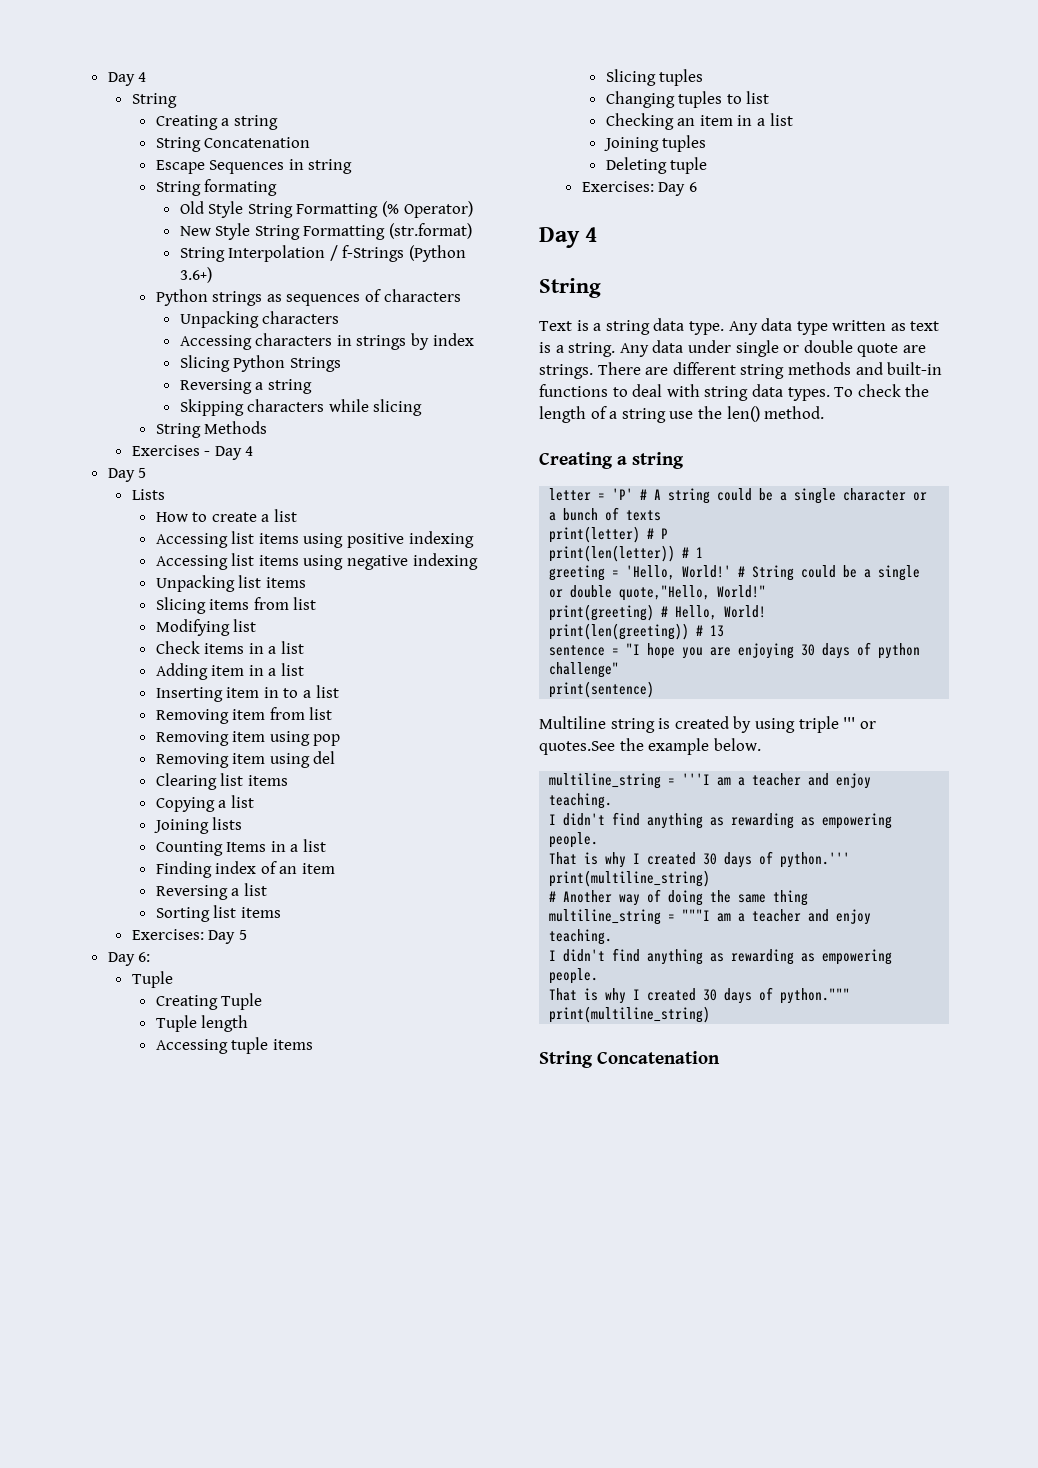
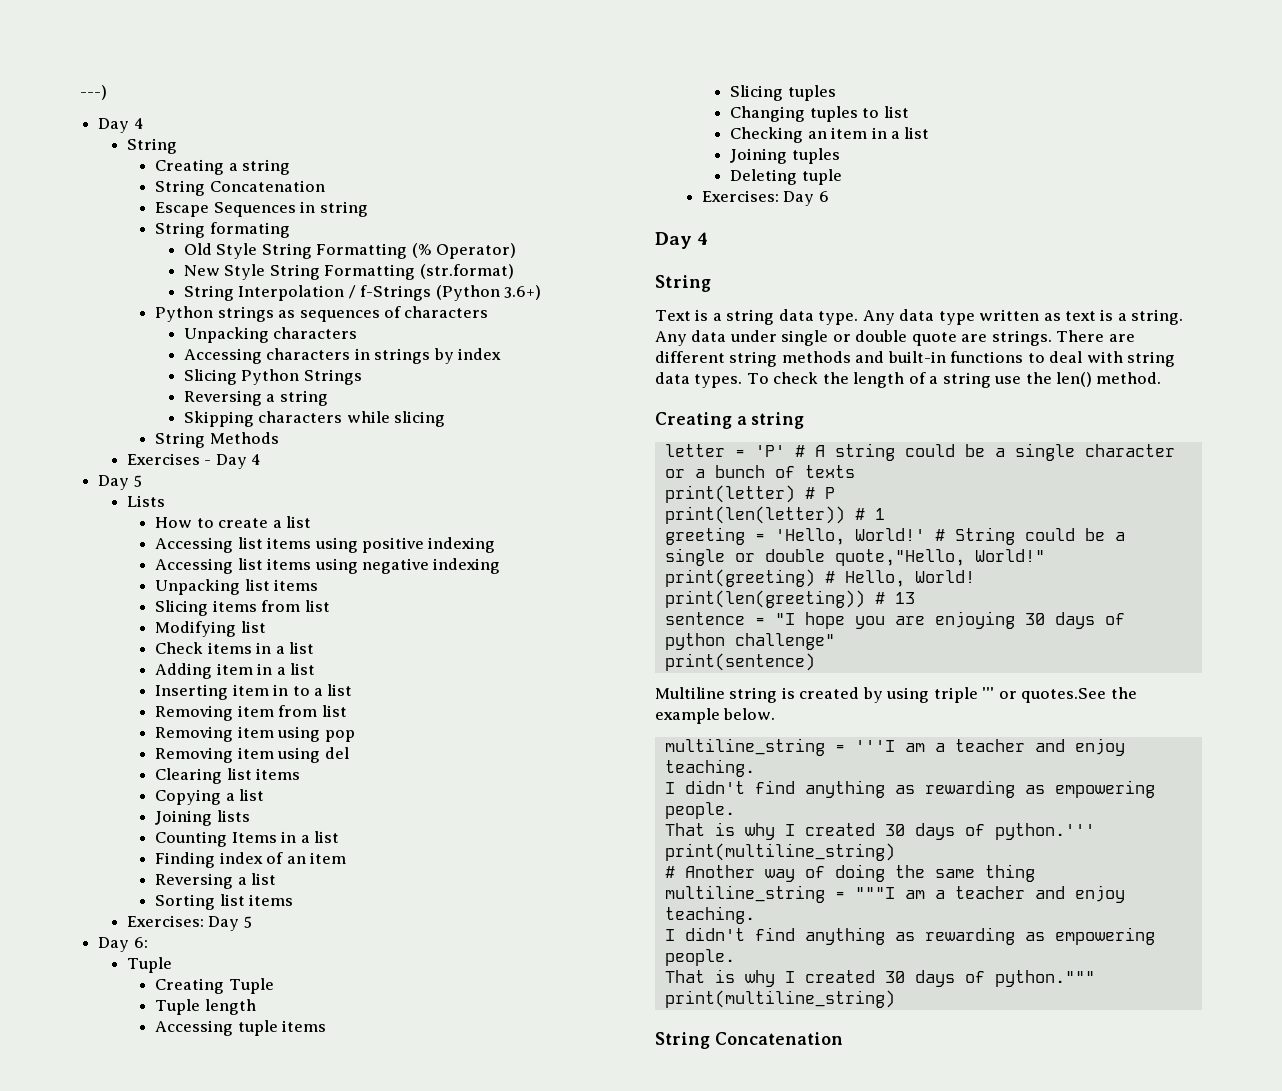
+ ---)

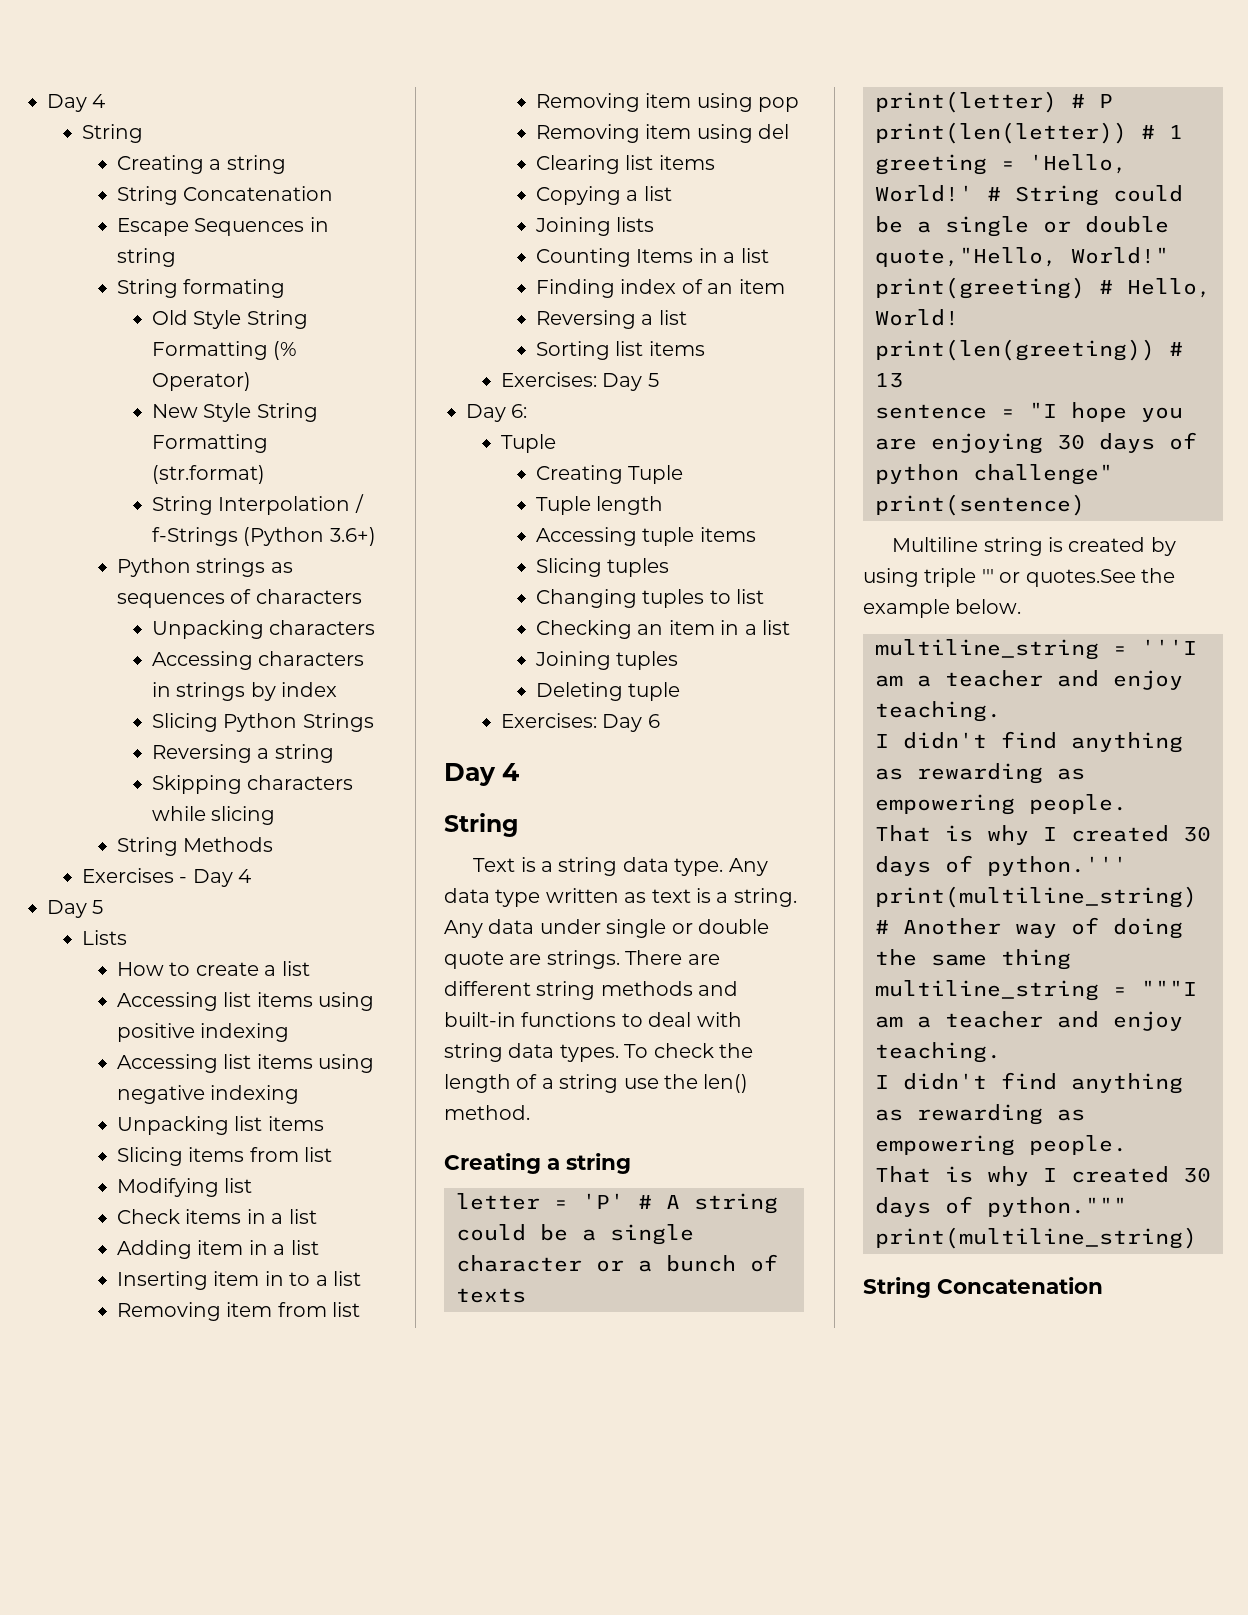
- ---)

